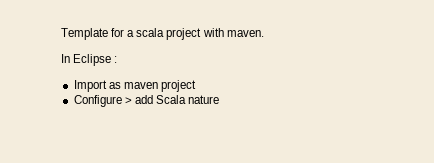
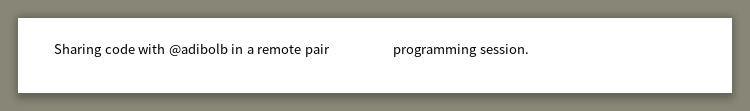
- Template for a scala project with maven.
- In Eclipse :
- Import as maven project
- Configure > add Scala nature
+ Sharing code with @adibolb in a remote pair programming session.

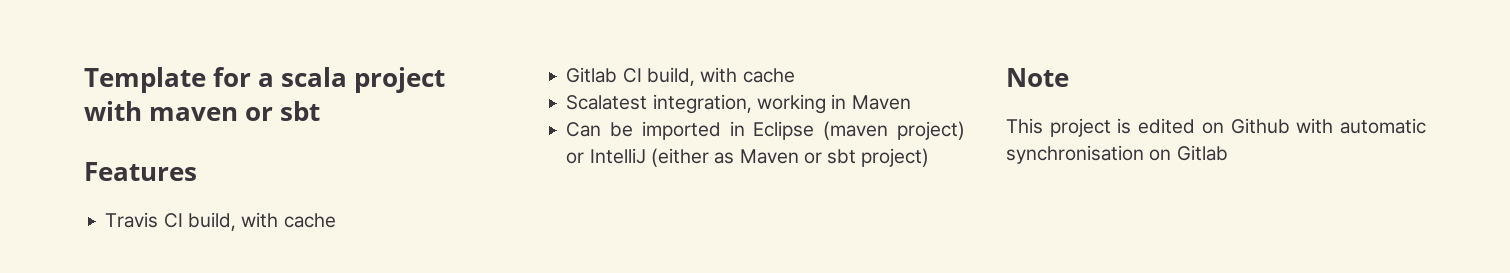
- Sharing code with @adibolb in a remote pair programming session.
+ Template for a scala project with maven or sbt
+ Features
+ Travis CI build, with cache
+ Gitlab CI build, with cache
+ Scalatest integration, working in Maven
+ Can be imported in Eclipse (maven project) or IntelliJ (either as Maven or sbt project)
+ Note
+ This project is edited on Github with automatic synchronisation on Gitlab

